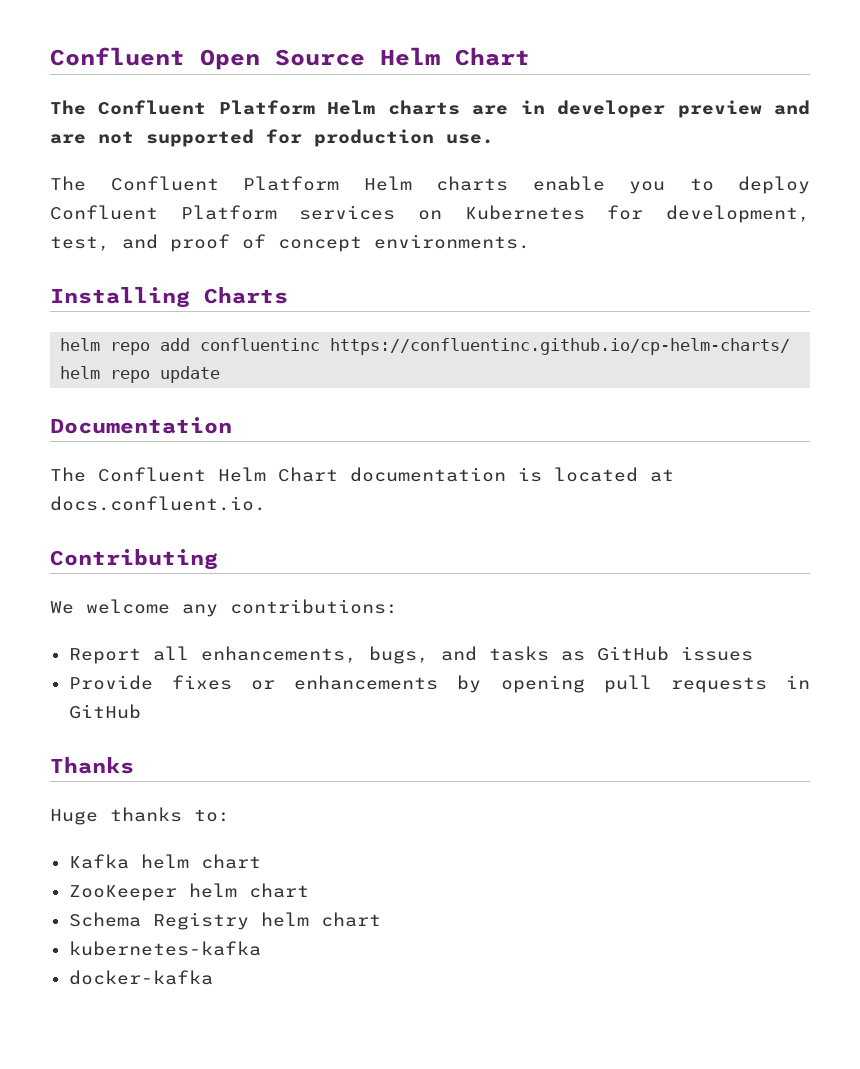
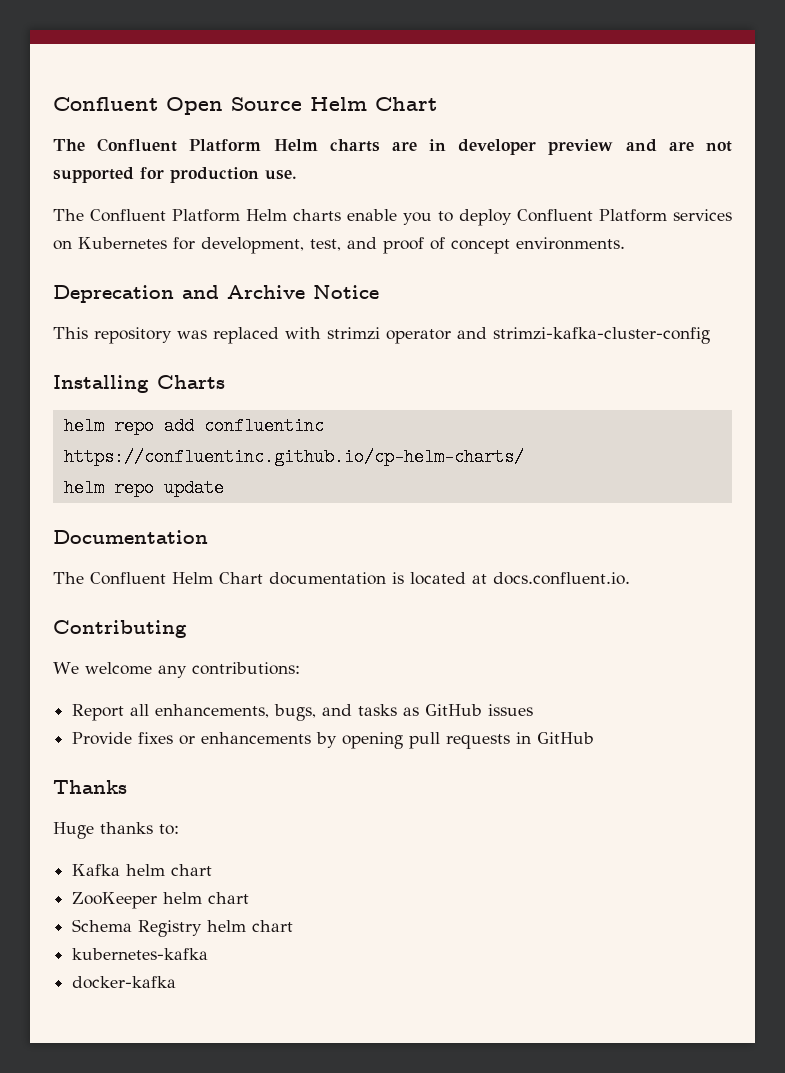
+ Deprecation and Archive Notice
+ This repository was replaced with strimzi operator and strimzi-kafka-cluster-config

